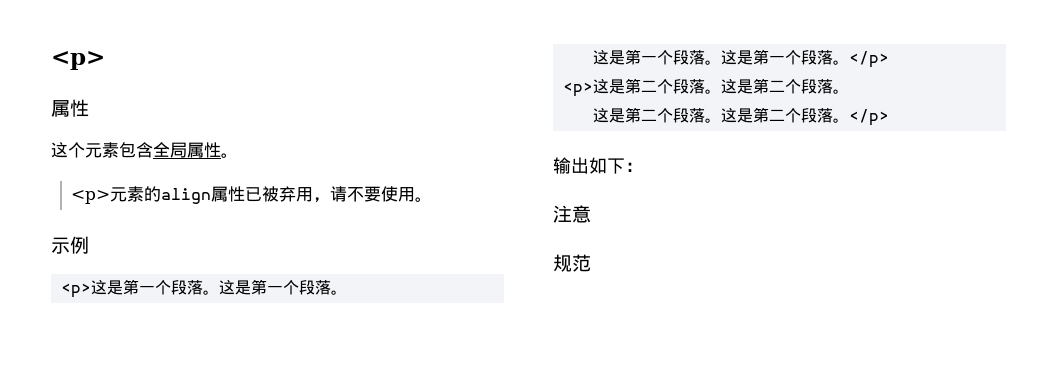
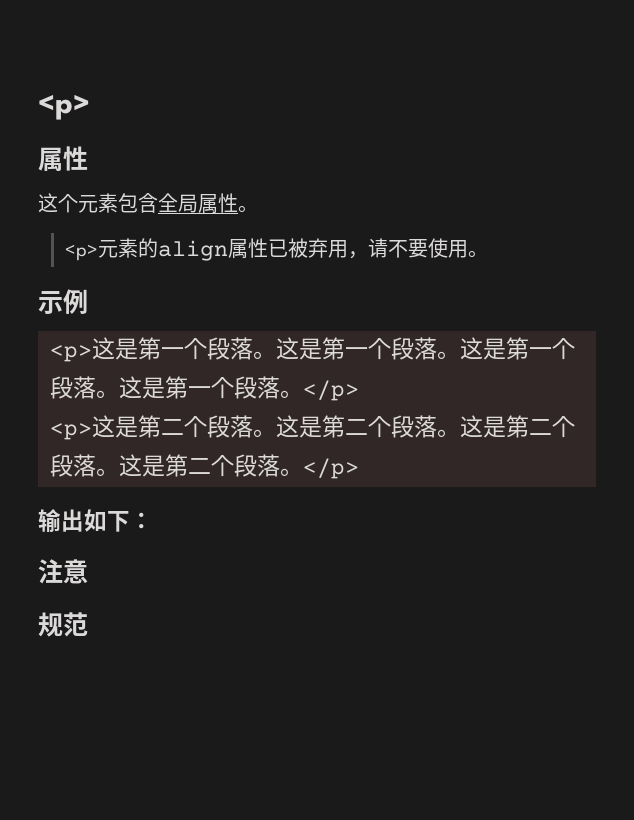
- <p>这是第一个段落。这是第一个段落。
- 这是第一个段落。
+ <p>这是第一个段落。这是第一个段落。这是第一个段落。
- <p>这是第二个段落。这是第二个段落。
- 这是第二个段落。
+ <p>这是第二个段落。这是第二个段落。这是第二个段落。

